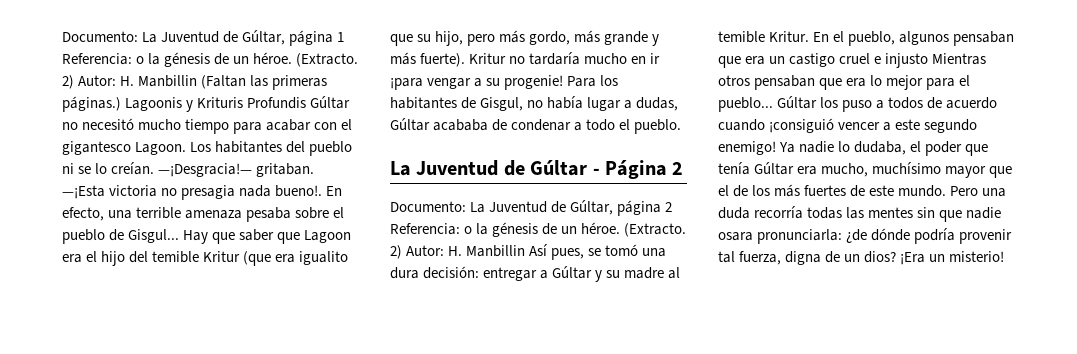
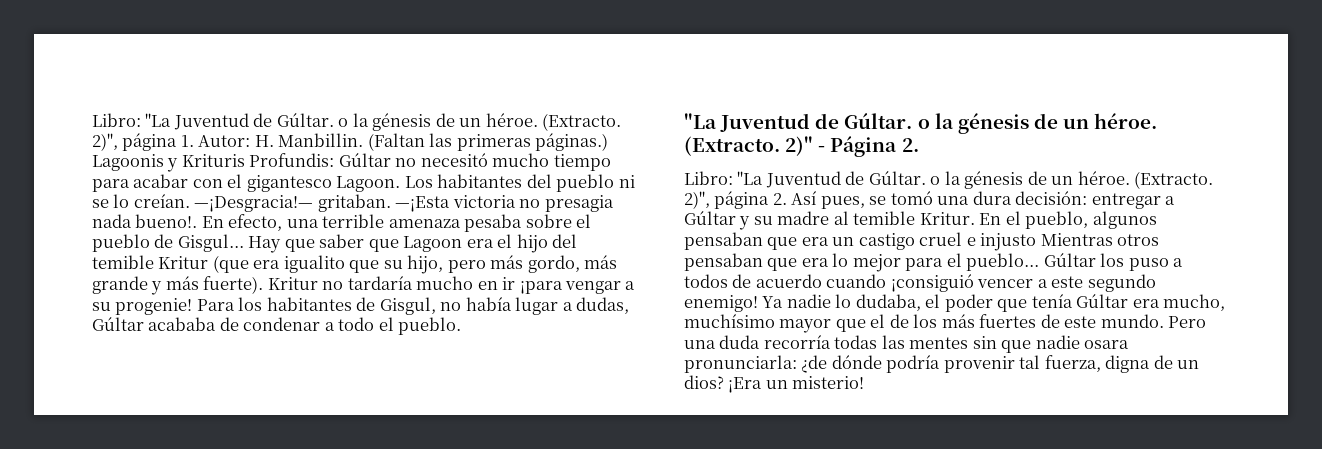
- Documento: La Juventud de Gúltar, página 1 Referencia: o la génesis de un héroe. (Extracto. 2) Autor: H. Manbillin (Faltan las primeras páginas.)
+ Libro: "La Juventud de Gúltar. o la génesis de un héroe. (Extracto. 2)", página 1. Autor: H. Manbillin. (Faltan las primeras páginas.)
- Lagoonis y Krituris Profundis Gúltar no necesitó mucho tiempo para acabar con el gigantesco Lagoon.
+ Lagoonis y Krituris Profundis: Gúltar no necesitó mucho tiempo para acabar con el gigantesco Lagoon.
- La Juventud de Gúltar - Página 2
- Documento: La Juventud de Gúltar, página 2 Referencia: o la génesis de un héroe. (Extracto. 2) Autor: H. Manbillin Así pues, se tomó una dura decisión: entregar a Gúltar y su madre al temible Kritur.
+ "La Juventud de Gúltar. o la génesis de un héroe. (Extracto. 2)" - Página 2.
+ Libro: "La Juventud de Gúltar. o la génesis de un héroe. (Extracto. 2)", página 2. Así pues, se tomó una dura decisión: entregar a Gúltar y su madre al temible Kritur.

